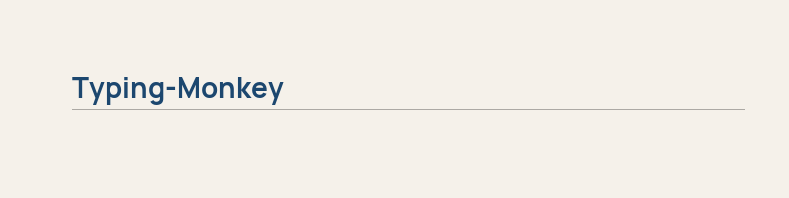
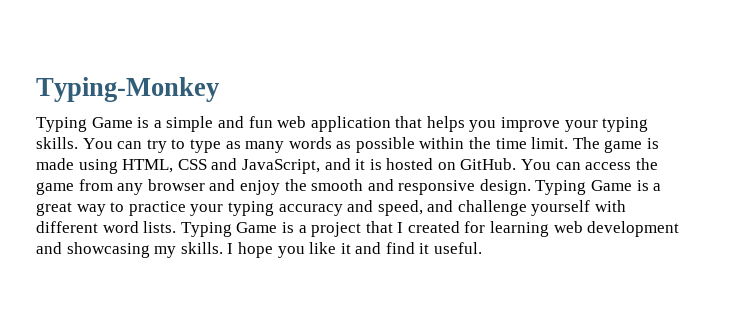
+ Typing Game is a simple and fun web application that helps you improve your typing skills. You can try to type as many words as possible within the time limit. The game is made using HTML, CSS and JavaScript, and it is hosted on GitHub. You can access the game from any browser and enjoy the smooth and responsive design. Typing Game is a great way to practice your typing accuracy and speed, and challenge yourself with different word lists. Typing Game is a project that I created for learning web development and showcasing my skills. I hope you like it and find it useful.

